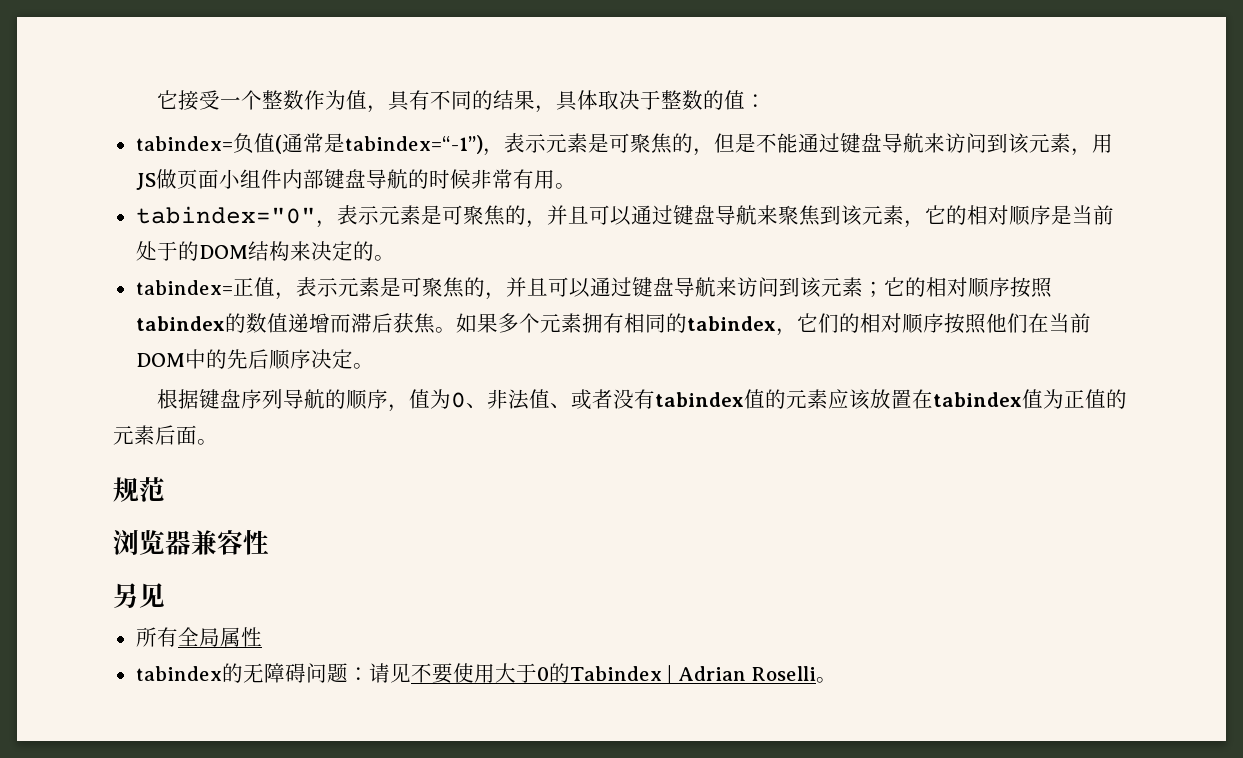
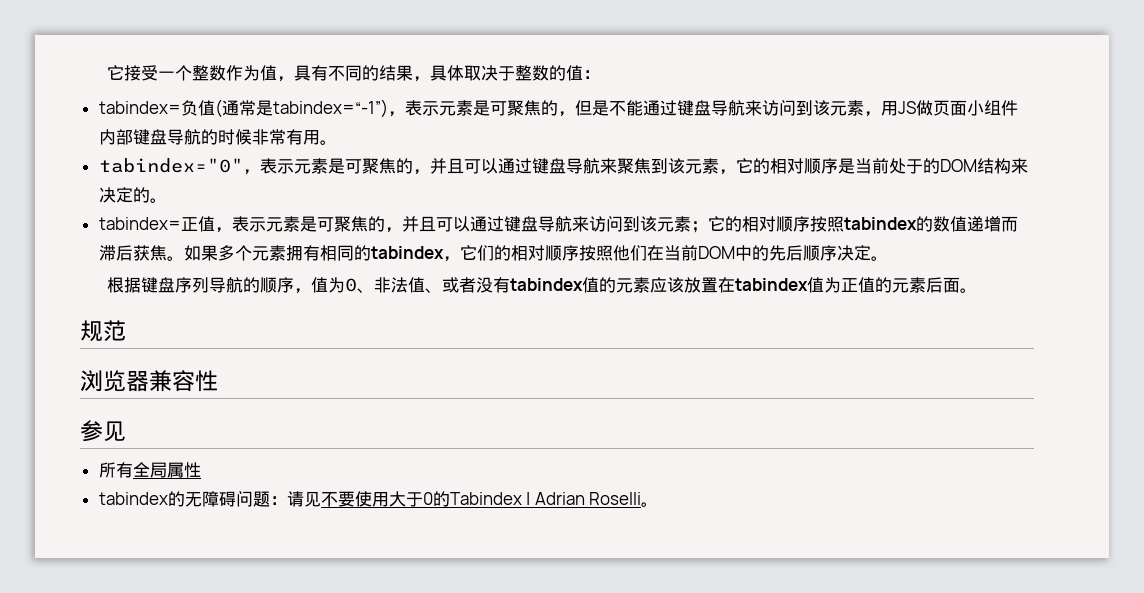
- 另见
+ 参见

